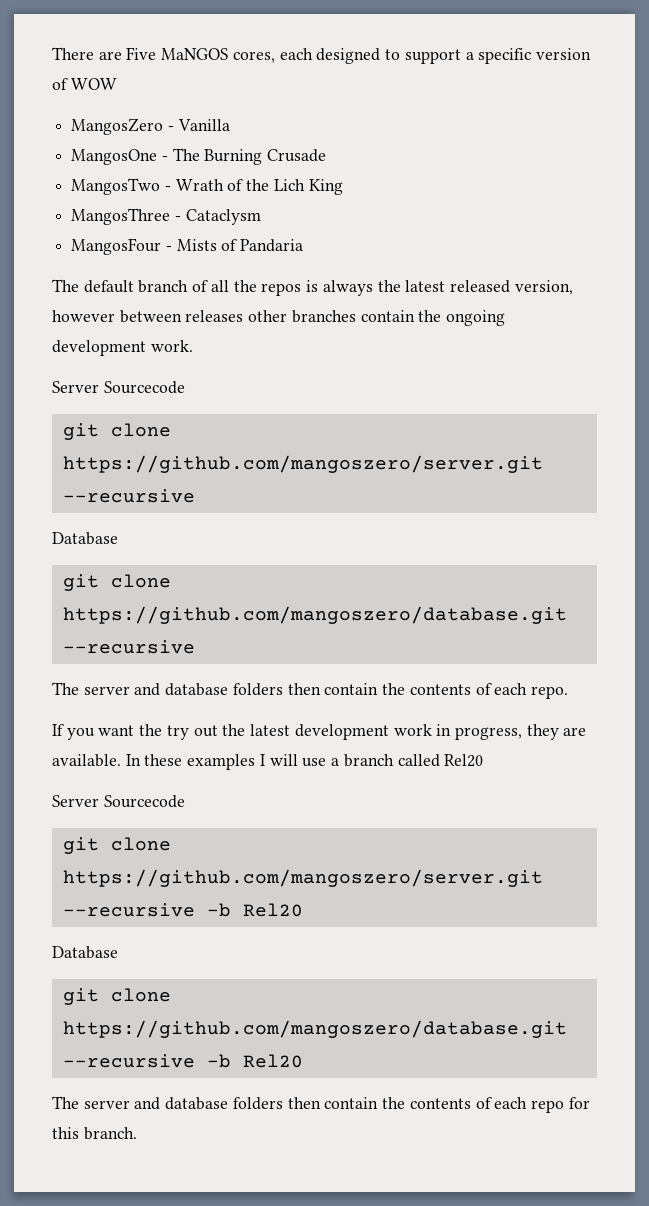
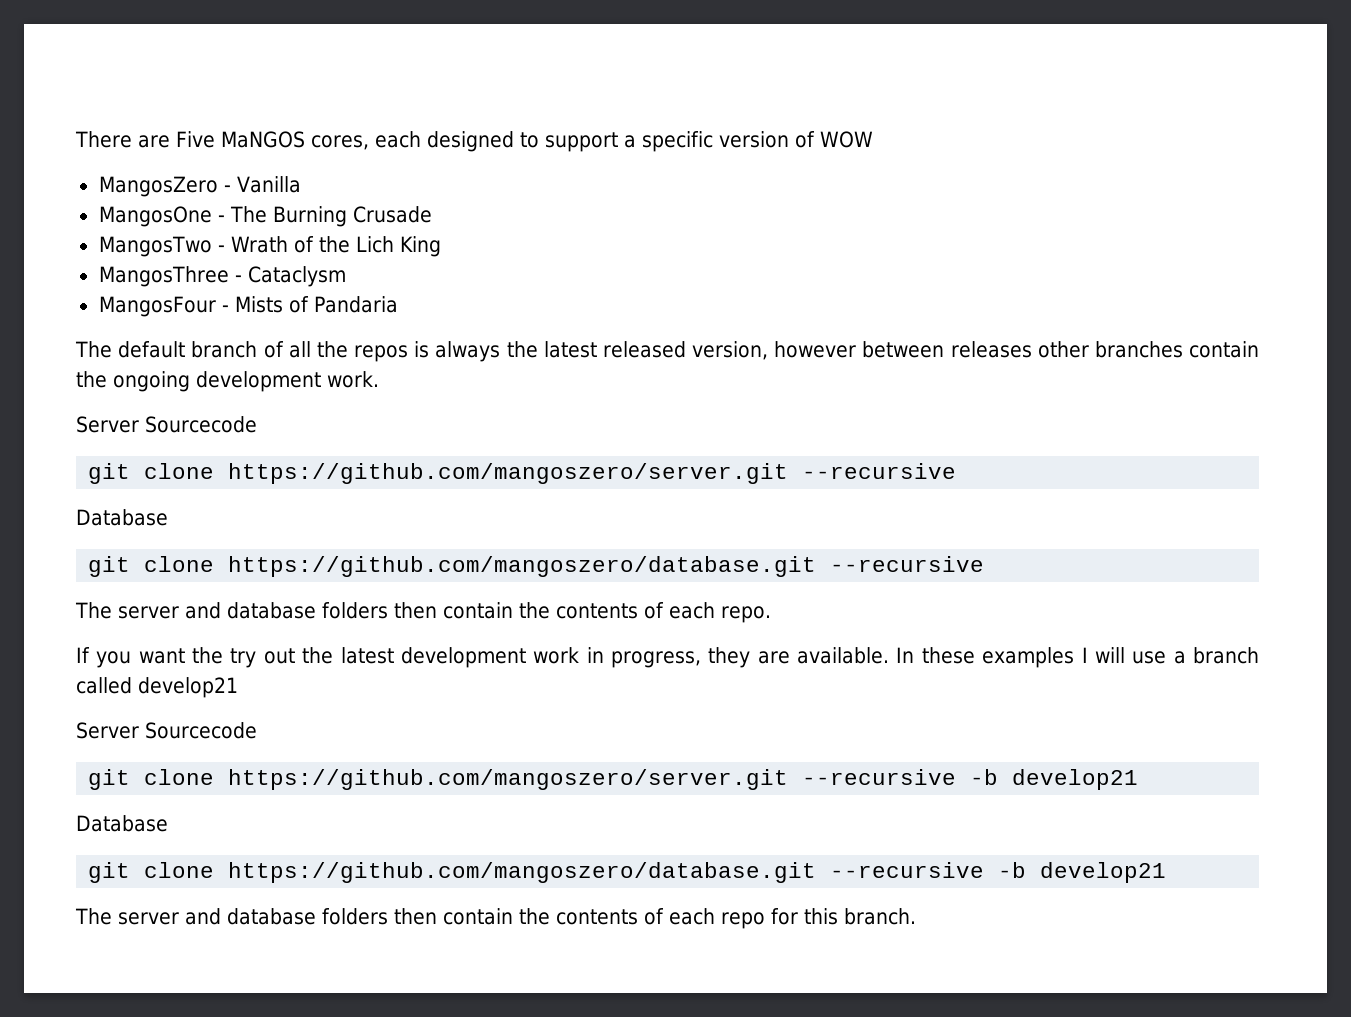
- In these examples I will use a branch called Rel20
+ In these examples I will use a branch called develop21
- git clone https://github.com/mangoszero/server.git --recursive -b Rel20
+ git clone https://github.com/mangoszero/server.git --recursive -b develop21
- git clone https://github.com/mangoszero/database.git --recursive -b Rel20
+ git clone https://github.com/mangoszero/database.git --recursive -b develop21

